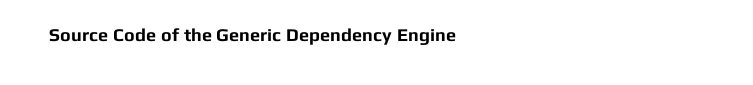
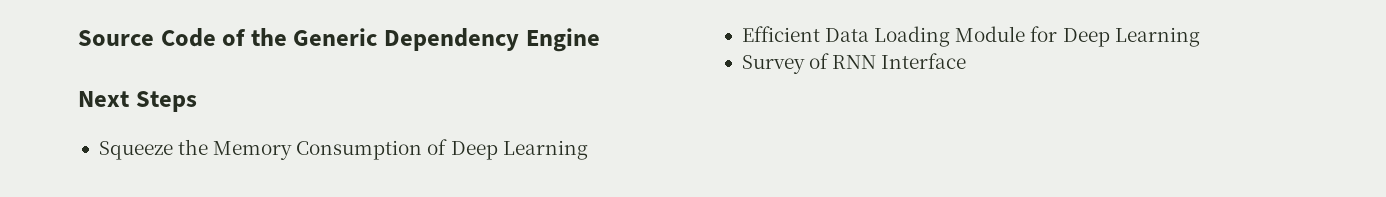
+ Next Steps
+ Squeeze the Memory Consumption of Deep Learning
+ Efficient Data Loading Module for Deep Learning
+ Survey of RNN Interface

